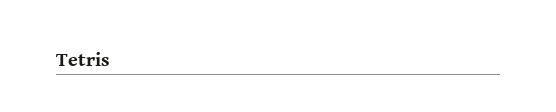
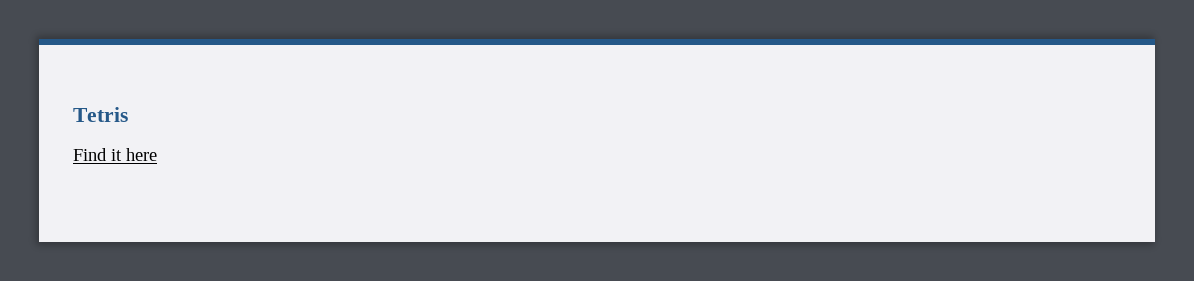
+ Find it here

